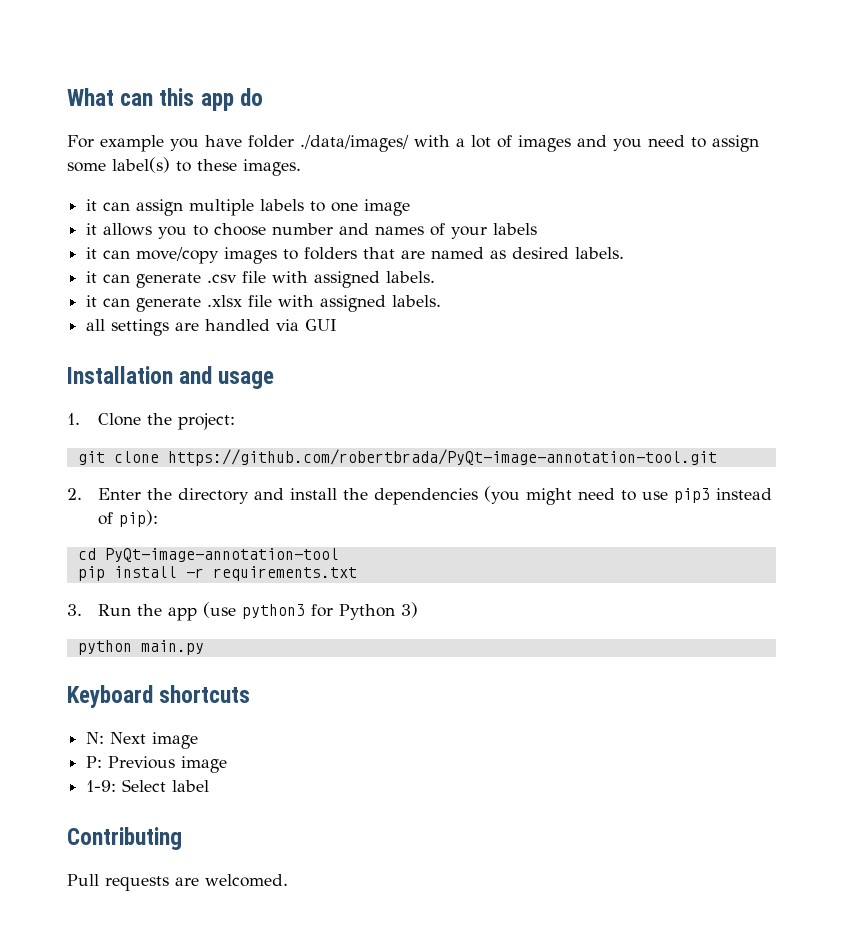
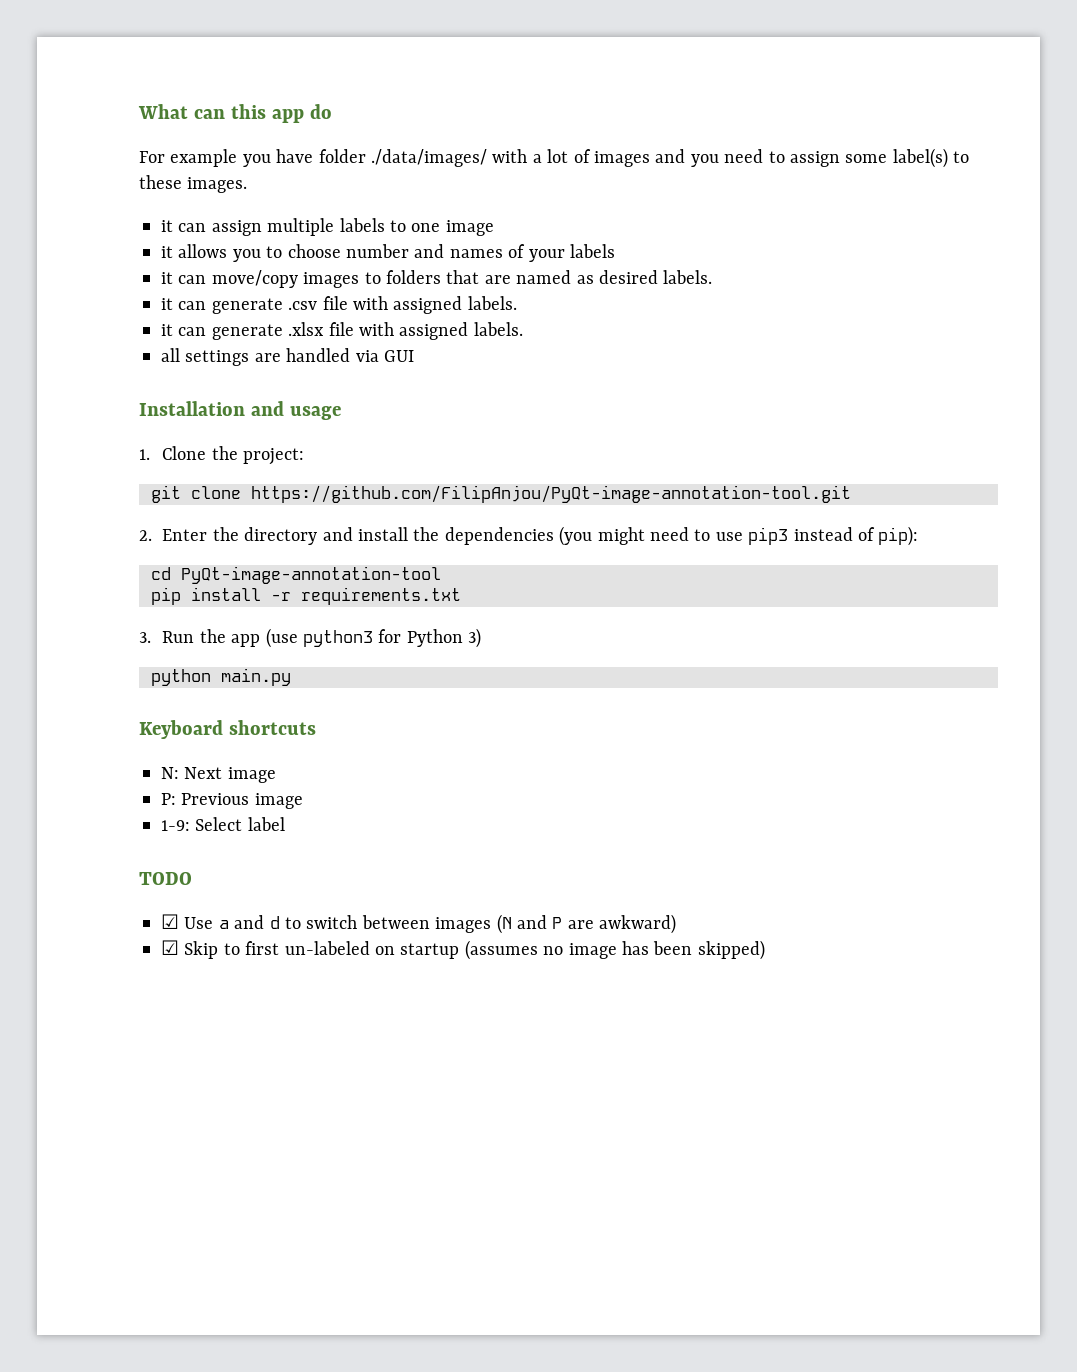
- git clone https://github.com/robertbrada/PyQt-image-annotation-tool.git
+ git clone https://github.com/FilipAnjou/PyQt-image-annotation-tool.git
- Contributing
- Pull requests are welcomed.
+ TODO
+ ☑ Use a and d to switch between images (N and P are awkward)
+ ☑ Skip to first un-labeled on startup (assumes no image has been skipped)

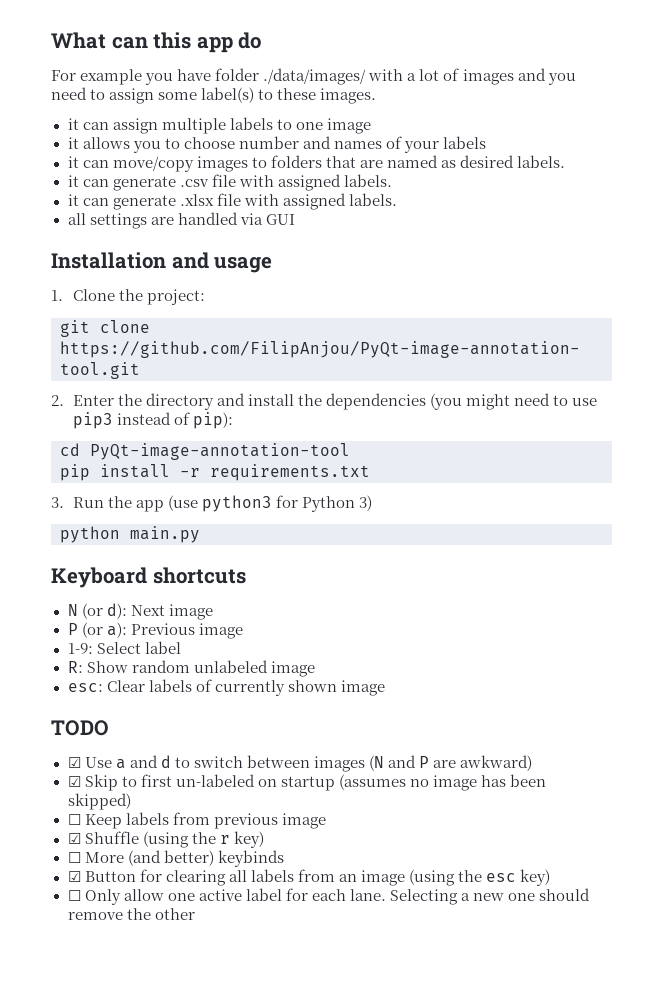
- N: Next image
+ N (or d): Next image
- P: Previous image
+ P (or a): Previous image
+ R: Show random unlabeled image
+ esc: Clear labels of currently shown image
+ ☐ Keep labels from previous image
+ ☑ Shuffle (using the r key)
+ ☐ More (and better) keybinds
+ ☑ Button for clearing all labels from an image (using the esc key)
+ ☐ Only allow one active label for each lane. Selecting a new one should remove the other

